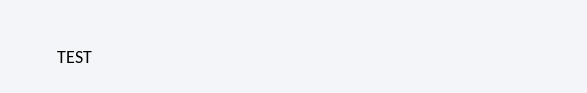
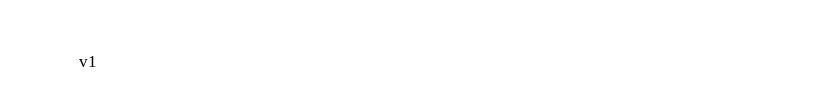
- TEST
+ v1

